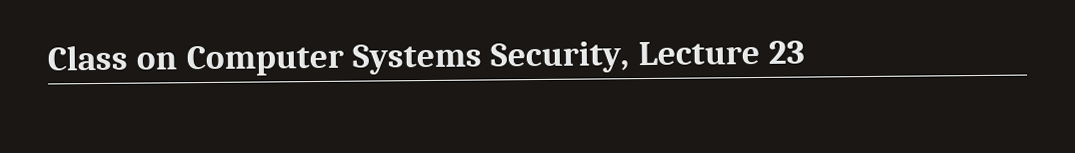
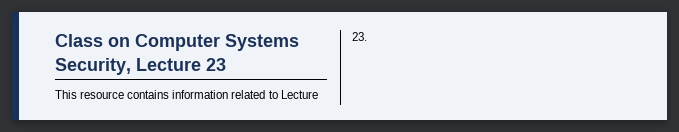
+ This resource contains information related to Lecture 23.

